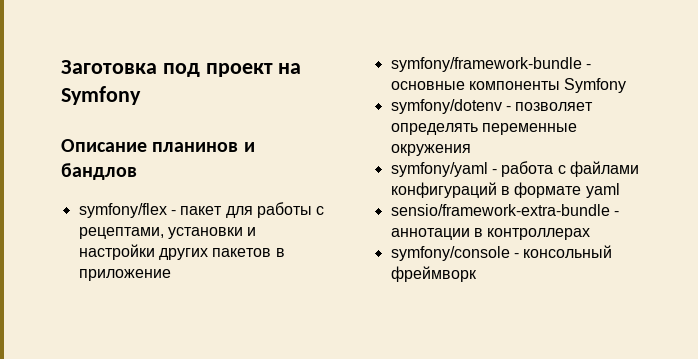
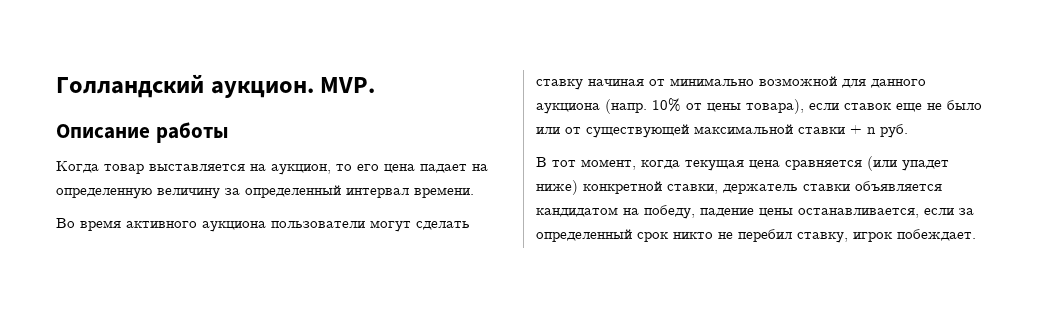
- Заготовка под проект на Symfony
- Описание планинов и бандлов
- symfony/flex - пакет для работы с рецептами, установки и настройки других пакетов в приложение
- symfony/framework-bundle - основные компоненты Symfony
- symfony/dotenv - позволяет определять переменные окружения
- symfony/yaml - работа с файлами конфигураций в формате yaml
- sensio/framework-extra-bundle - аннотации в контроллерах
- symfony/console - консольный фреймворк
+ Голландский аукцион. MVP.
+ Описание работы
+ Когда товар выставляется на аукцион, то его цена падает на определенную величину за определенный интервал времени.
+ Во время активного аукциона пользователи могут сделать ставку начиная от минимально возможной для данного аукциона (напр. 10% от цены товара), если ставок еще не было или от существующей максимальной ставки + n руб.
+ В тот момент, когда текущая цена сравняется (или упадет ниже) конкретной ставки, держатель ставки объявляется кандидатом на победу, падение цены останавливается, если за определенный срок никто не перебил ставку, игрок побеждает.

